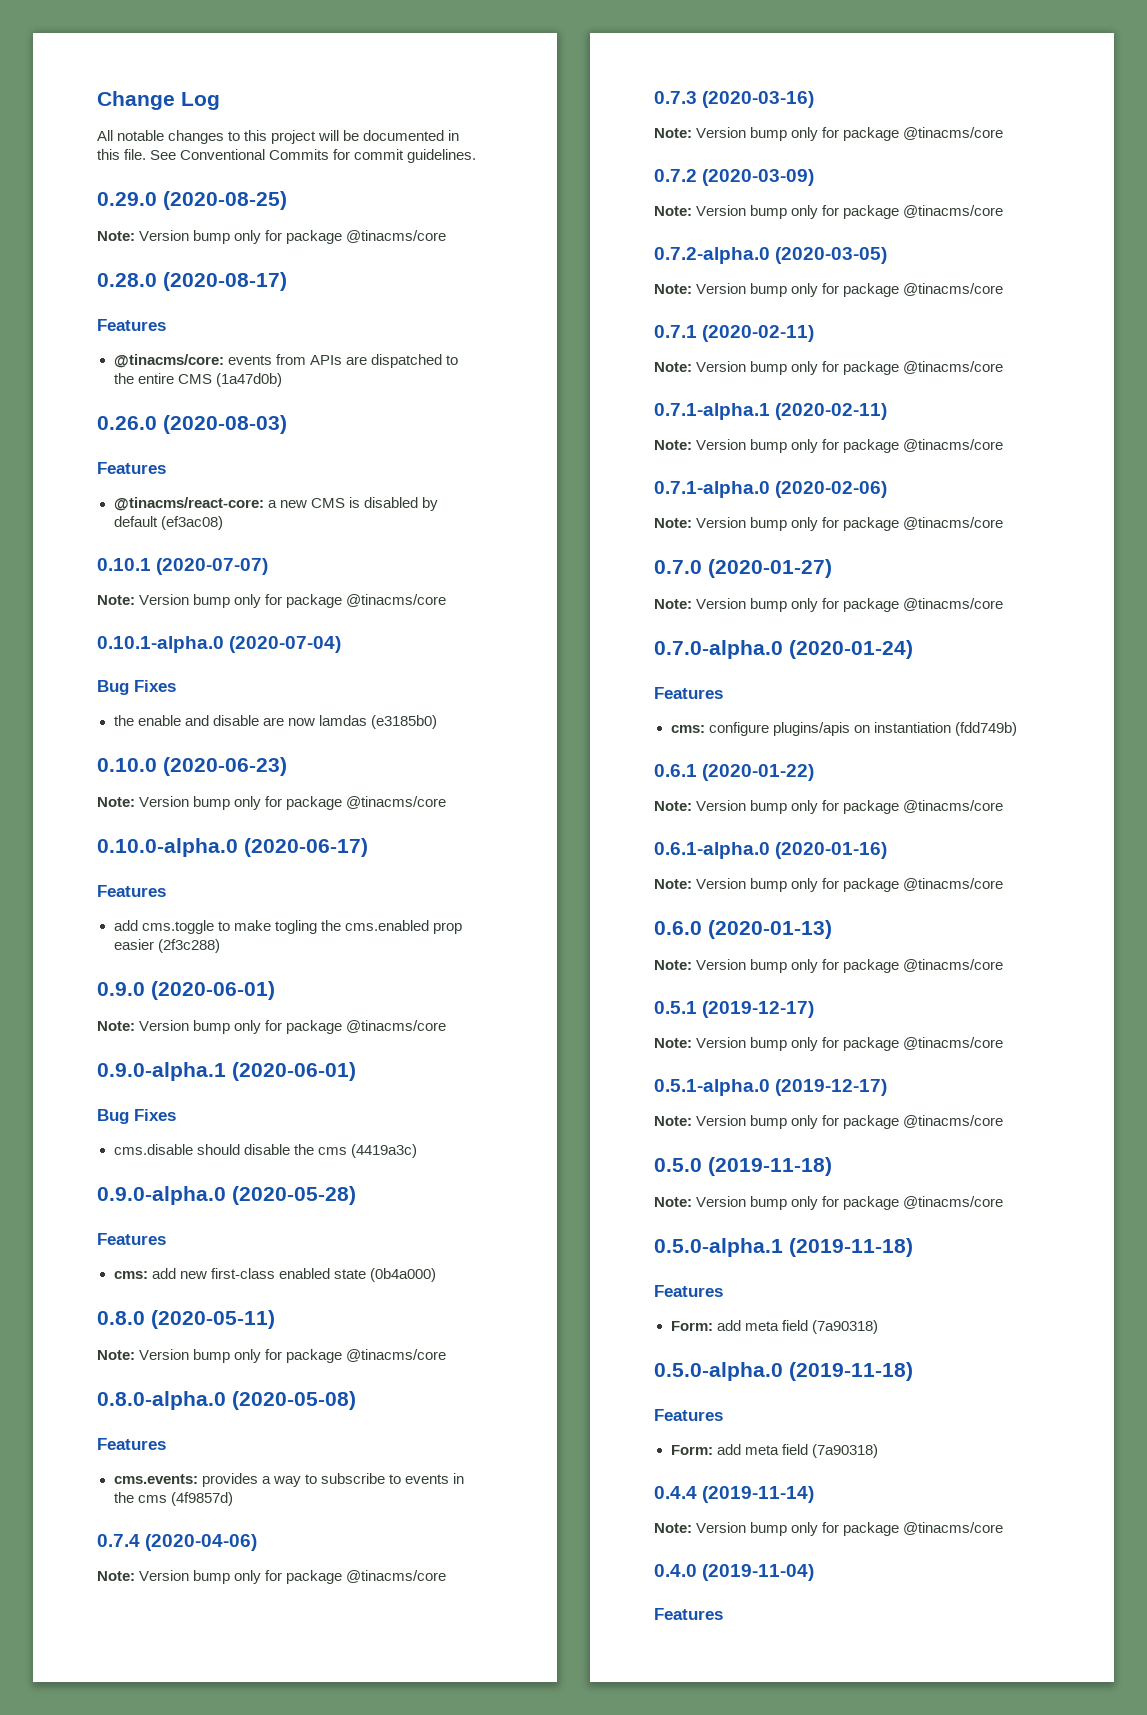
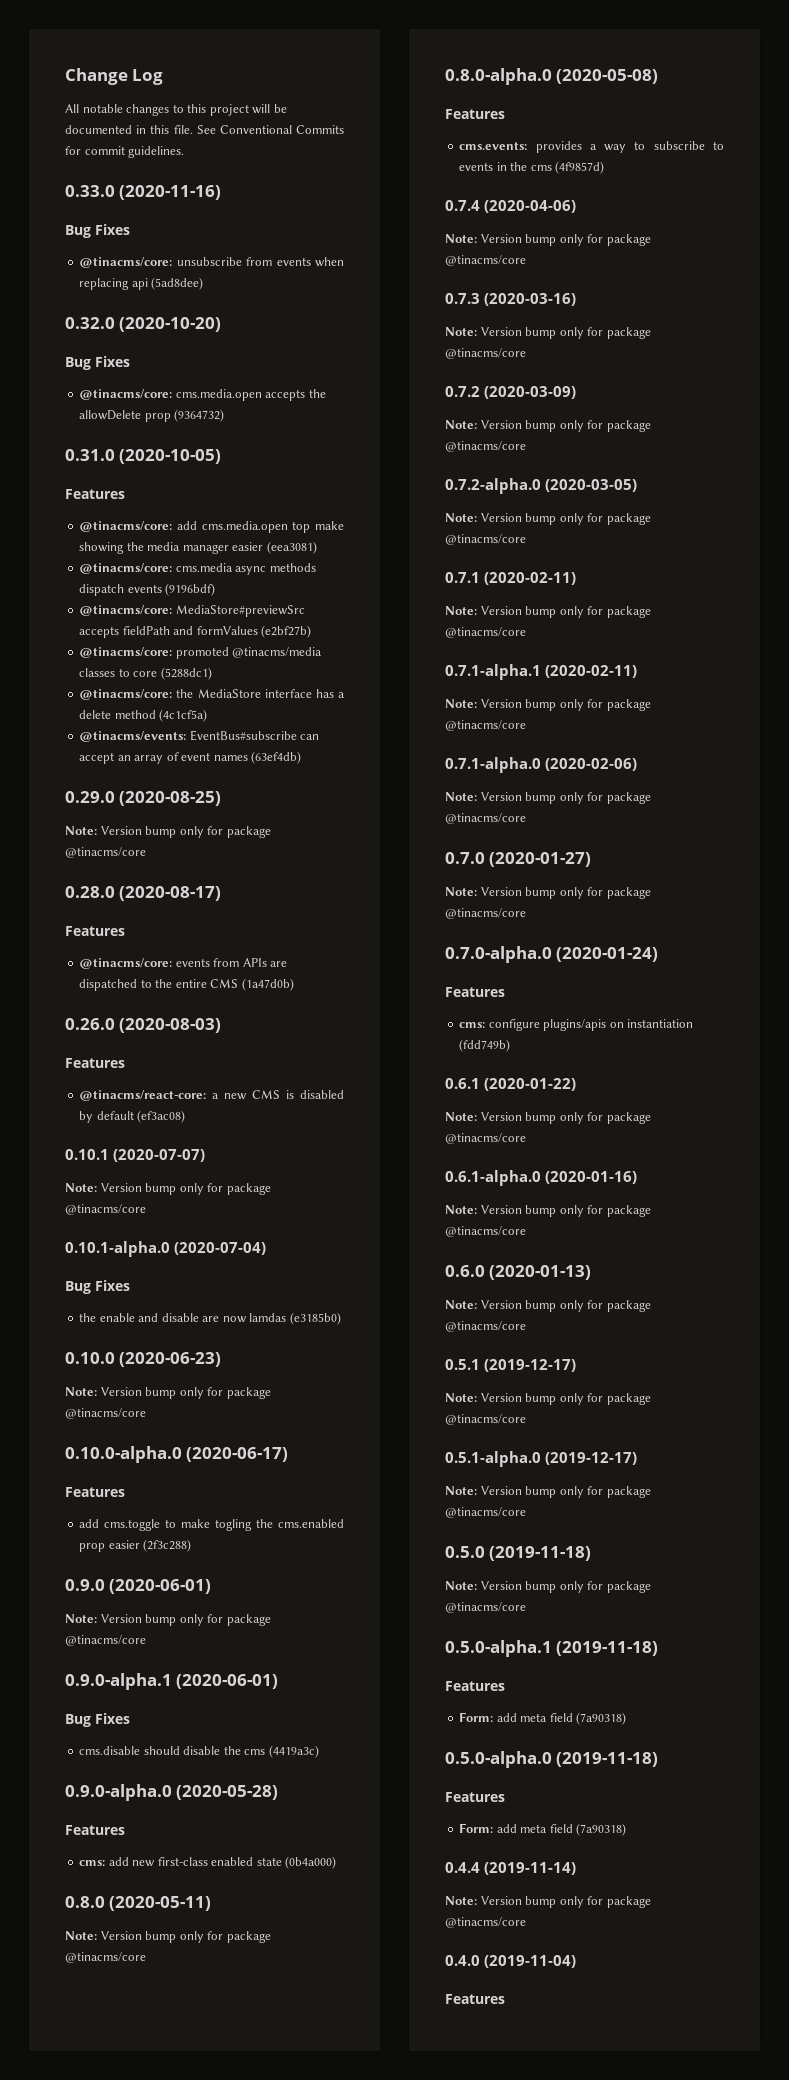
+ 0.33.0 (2020-11-16)
+ Bug Fixes
+ @tinacms/core: unsubscribe from events when replacing api (5ad8dee)
+ 0.32.0 (2020-10-20)
+ Bug Fixes
+ @tinacms/core: cms.media.open accepts the allowDelete prop (9364732)
+ 0.31.0 (2020-10-05)
+ Features
+ @tinacms/core: add cms.media.open top make showing the media manager easier (eea3081)
+ @tinacms/core: cms.media async methods dispatch events (9196bdf)
+ @tinacms/core: MediaStore#previewSrc accepts fieldPath and formValues (e2bf27b)
+ @tinacms/core: promoted @tinacms/media classes to core (5288dc1)
+ @tinacms/core: the MediaStore interface has a delete method (4c1cf5a)
+ @tinacms/events: EventBus#subscribe can accept an array of event names (63ef4db)

